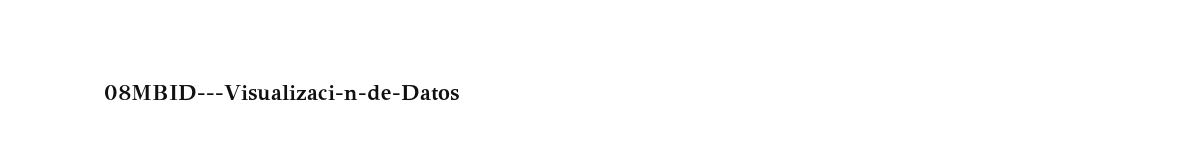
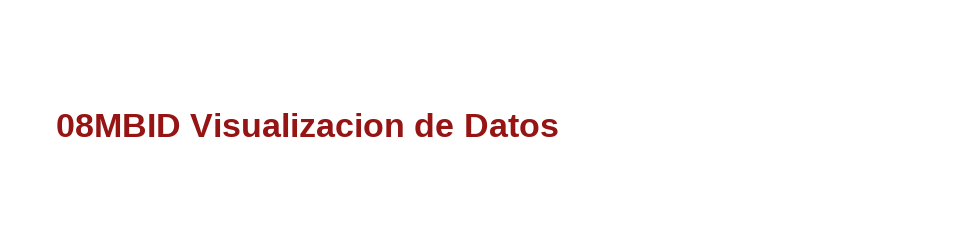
- 08MBID---Visualizaci-n-de-Datos
+ 08MBID Visualizacion de Datos

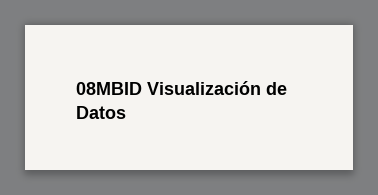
- 08MBID Visualizacion de Datos
+ 08MBID Visualización de Datos

